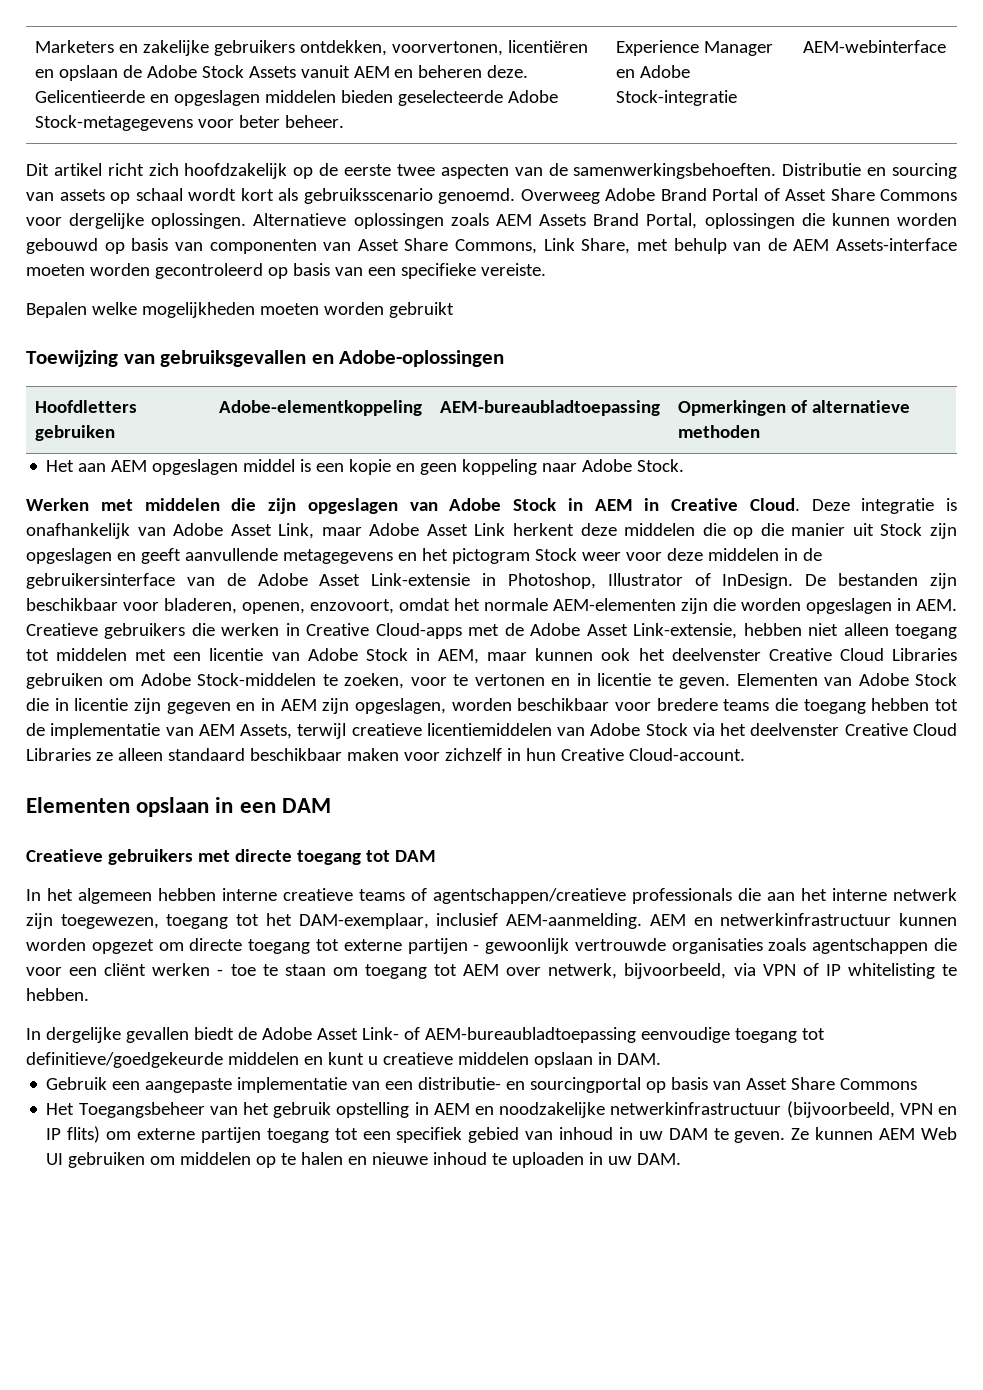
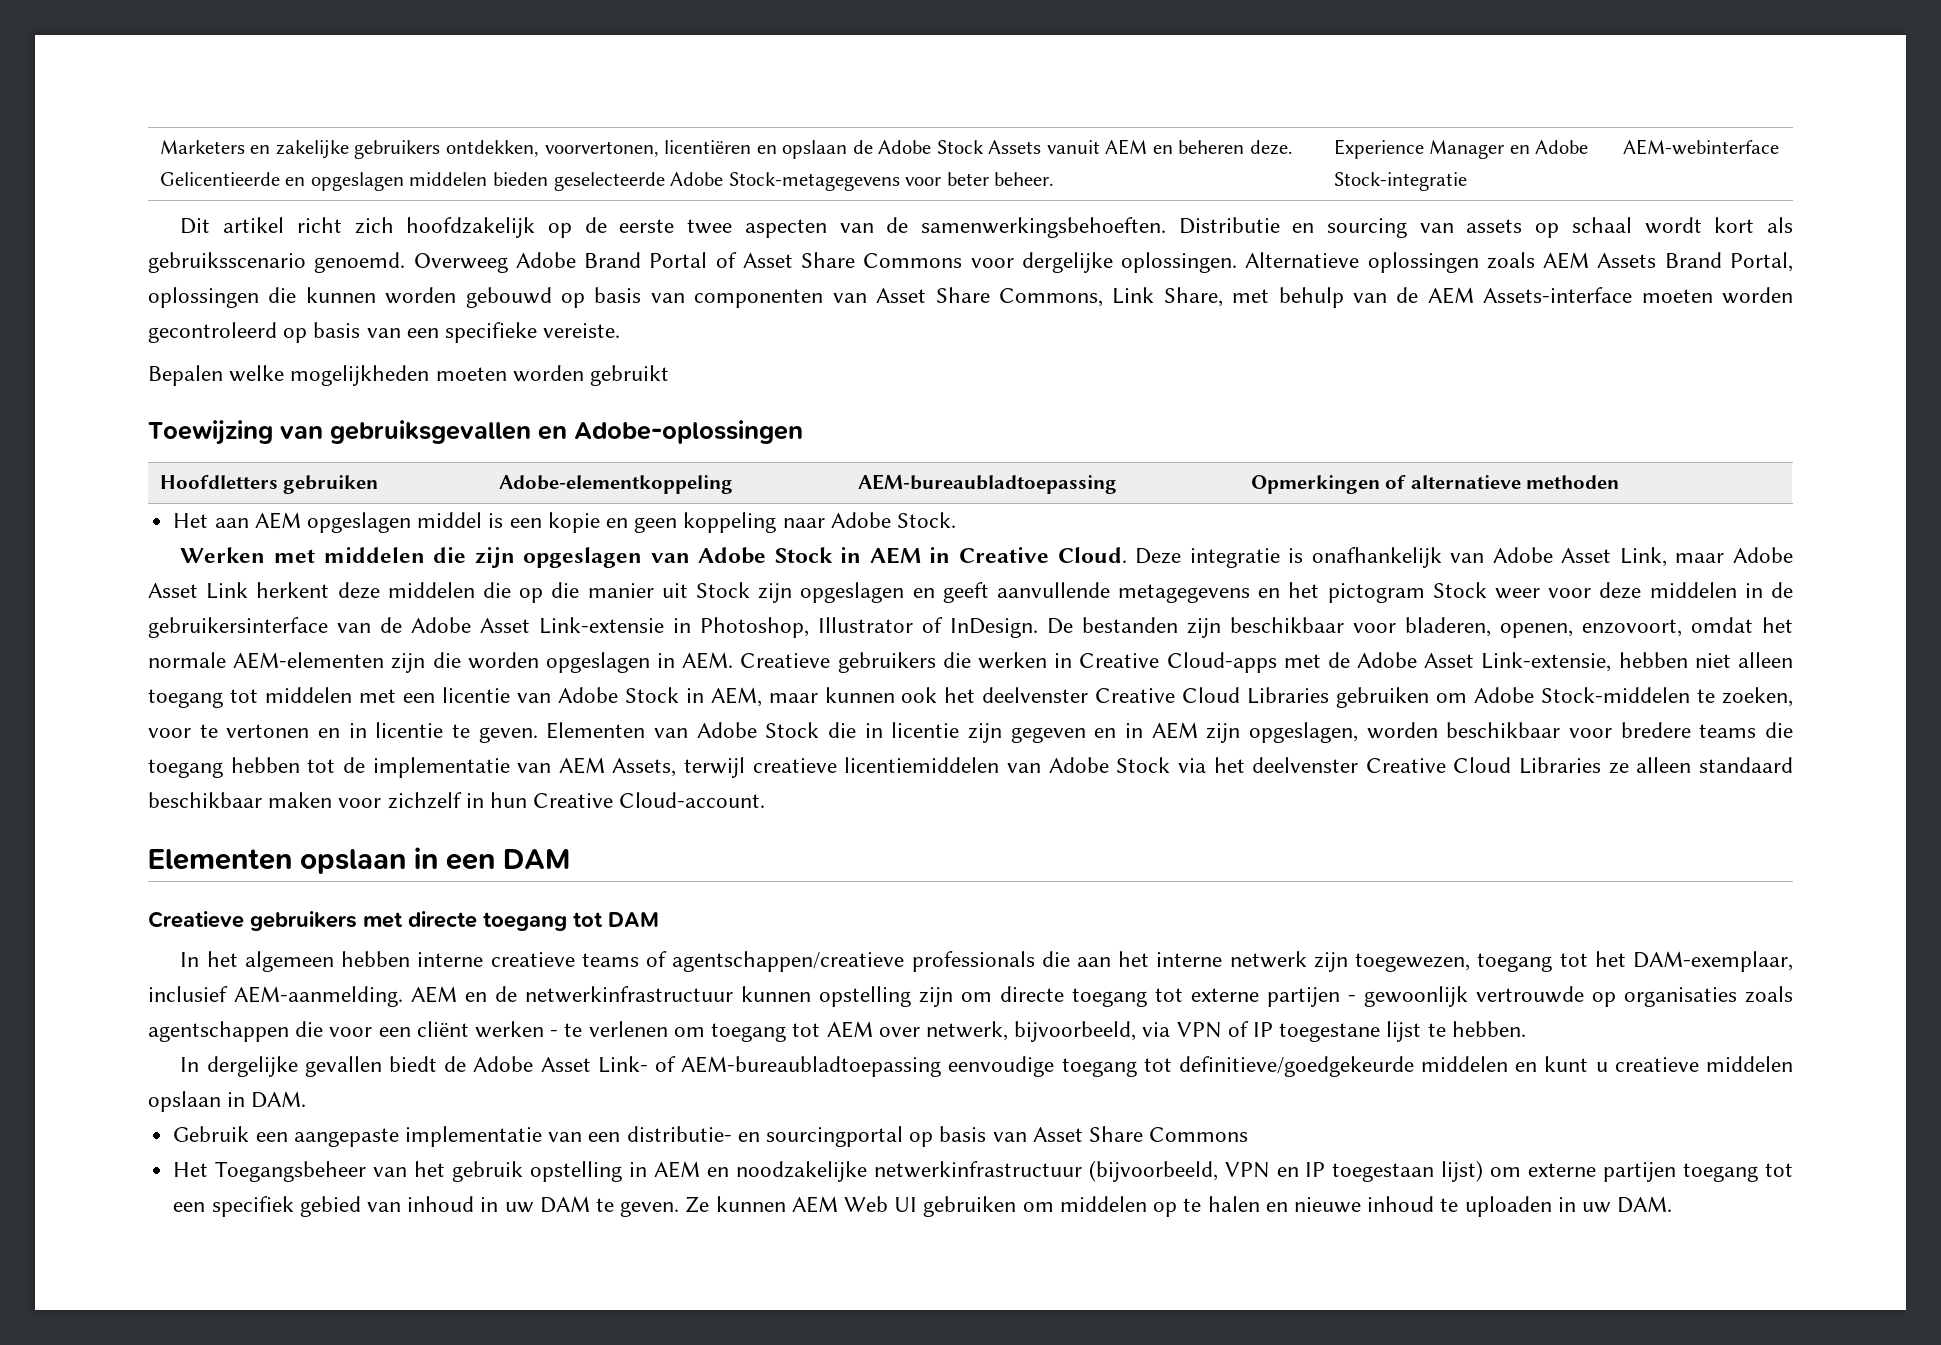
- AEM en netwerkinfrastructuur kunnen worden opgezet om directe toegang tot externe partijen - gewoonlijk vertrouwde organisaties zoals agentschappen die voor een cliënt werken - toe te staan om toegang tot AEM over netwerk, bijvoorbeeld, via VPN of IP whitelisting te hebben.
+ AEM en de netwerkinfrastructuur kunnen opstelling zijn om directe toegang tot externe partijen - gewoonlijk vertrouwde op organisaties zoals agentschappen die voor een cliënt werken - te verlenen om toegang tot AEM over netwerk, bijvoorbeeld, via VPN of IP toegestane lijst te hebben.
- Het Toegangsbeheer van het gebruik opstelling in AEM en noodzakelijke netwerkinfrastructuur (bijvoorbeeld, VPN en IP flits) om externe partijen toegang tot een specifiek gebied van inhoud in uw DAM te geven.
+ Het Toegangsbeheer van het gebruik opstelling in AEM en noodzakelijke netwerkinfrastructuur (bijvoorbeeld, VPN en IP toegestaan lijst) om externe partijen toegang tot een specifiek gebied van inhoud in uw DAM te geven.

